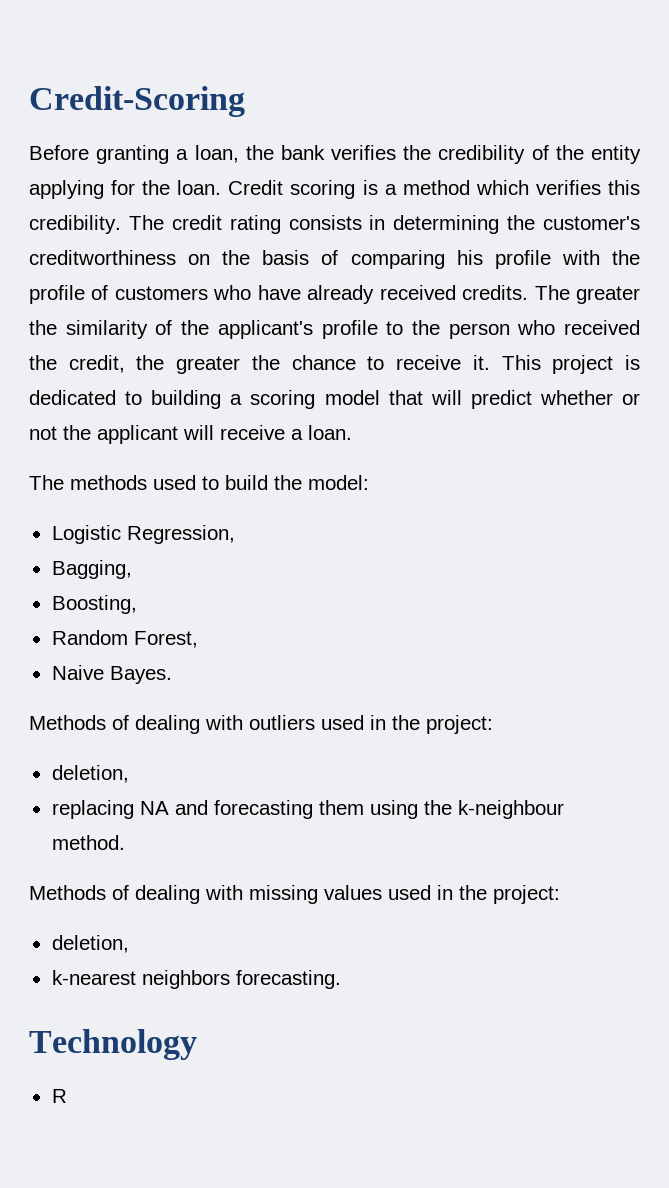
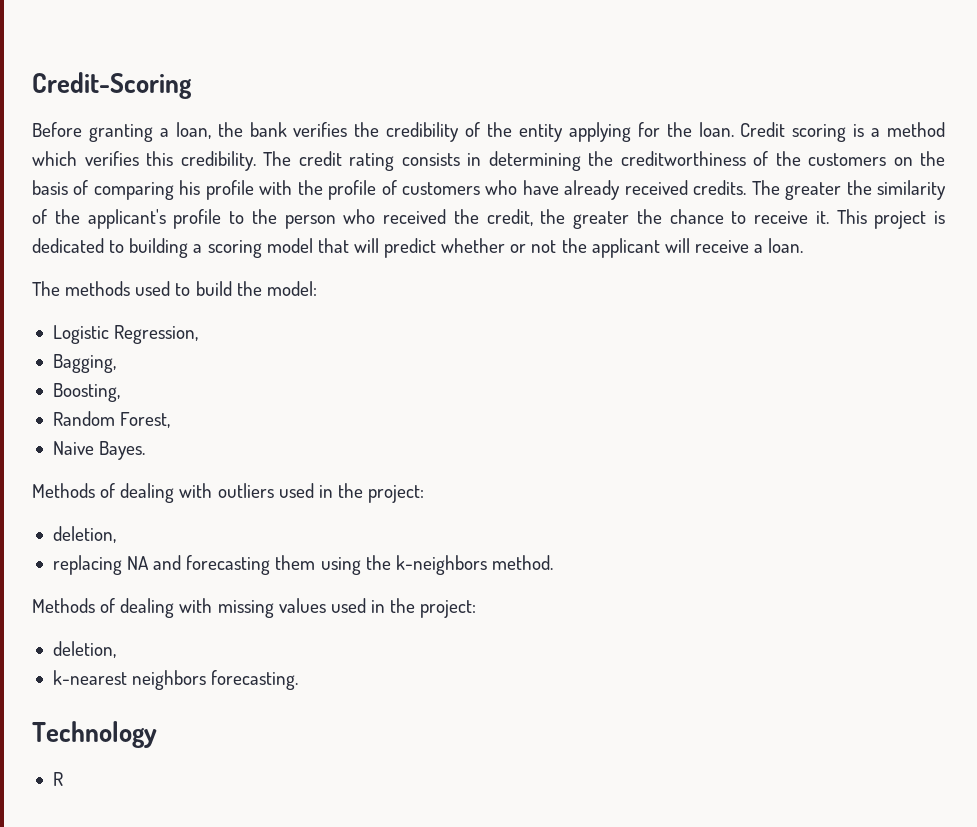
- The credit rating consists in determining the customer's creditworthiness on the basis of comparing his profile with the profile of customers who have already received credits.
+ The credit rating consists in determining the creditworthiness of the customers on the basis of comparing his profile with the profile of customers who have already received credits.
- replacing NA and forecasting them using the k-neighbour method.
+ replacing NA and forecasting them using the k-neighbors method.

